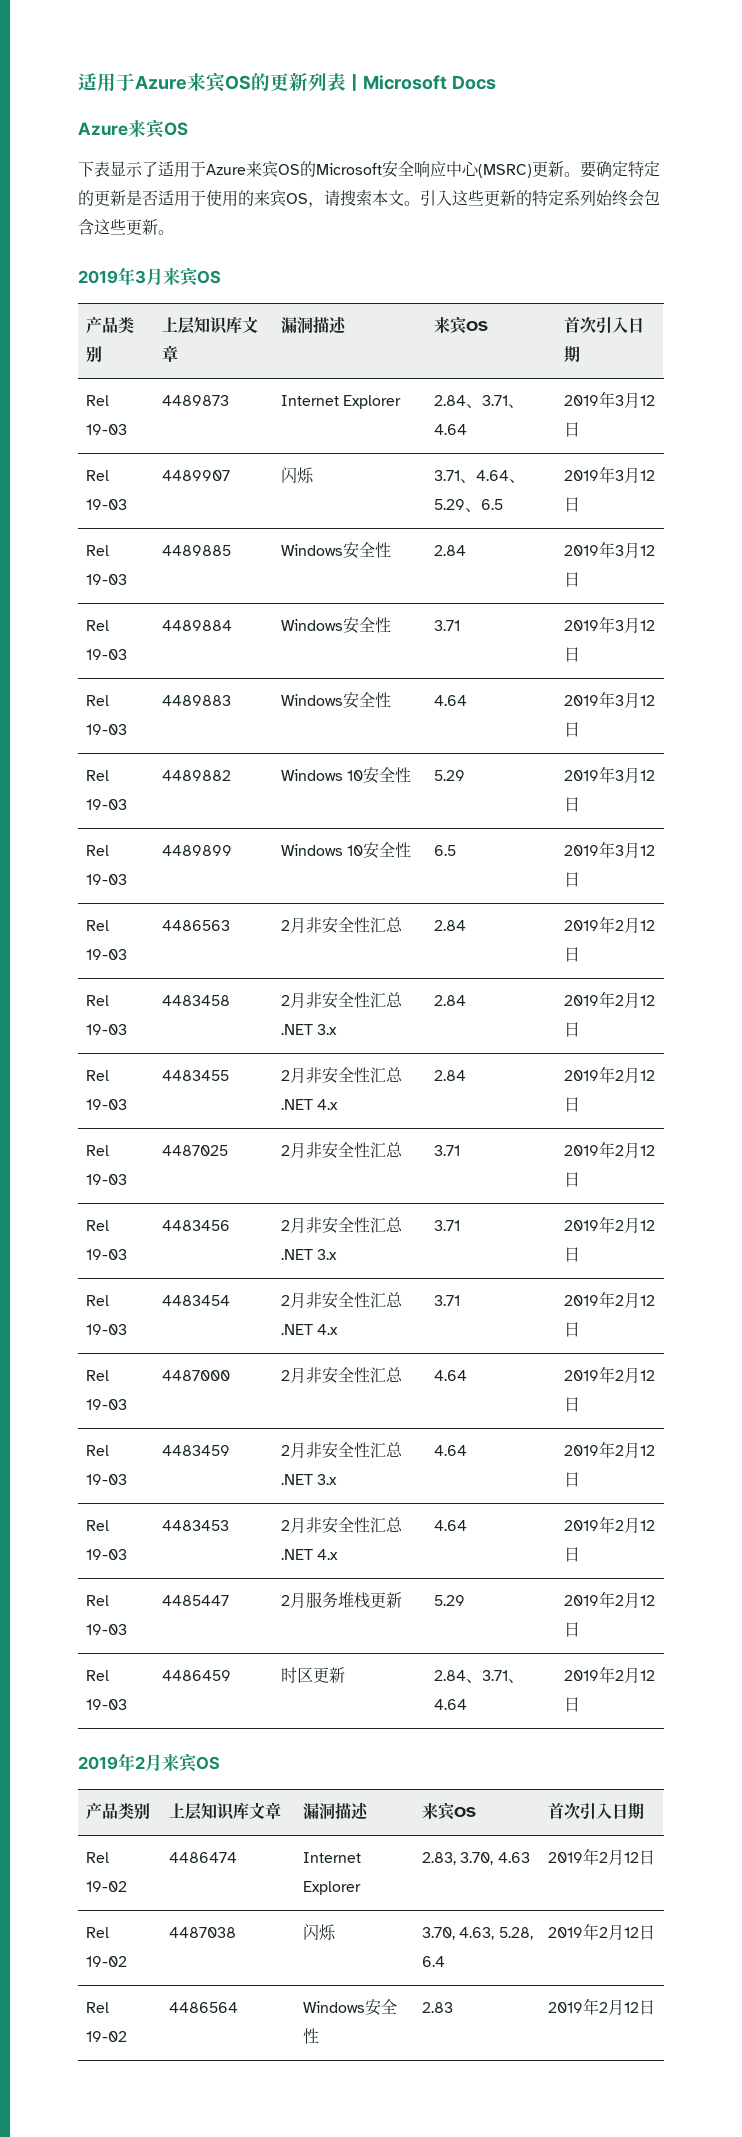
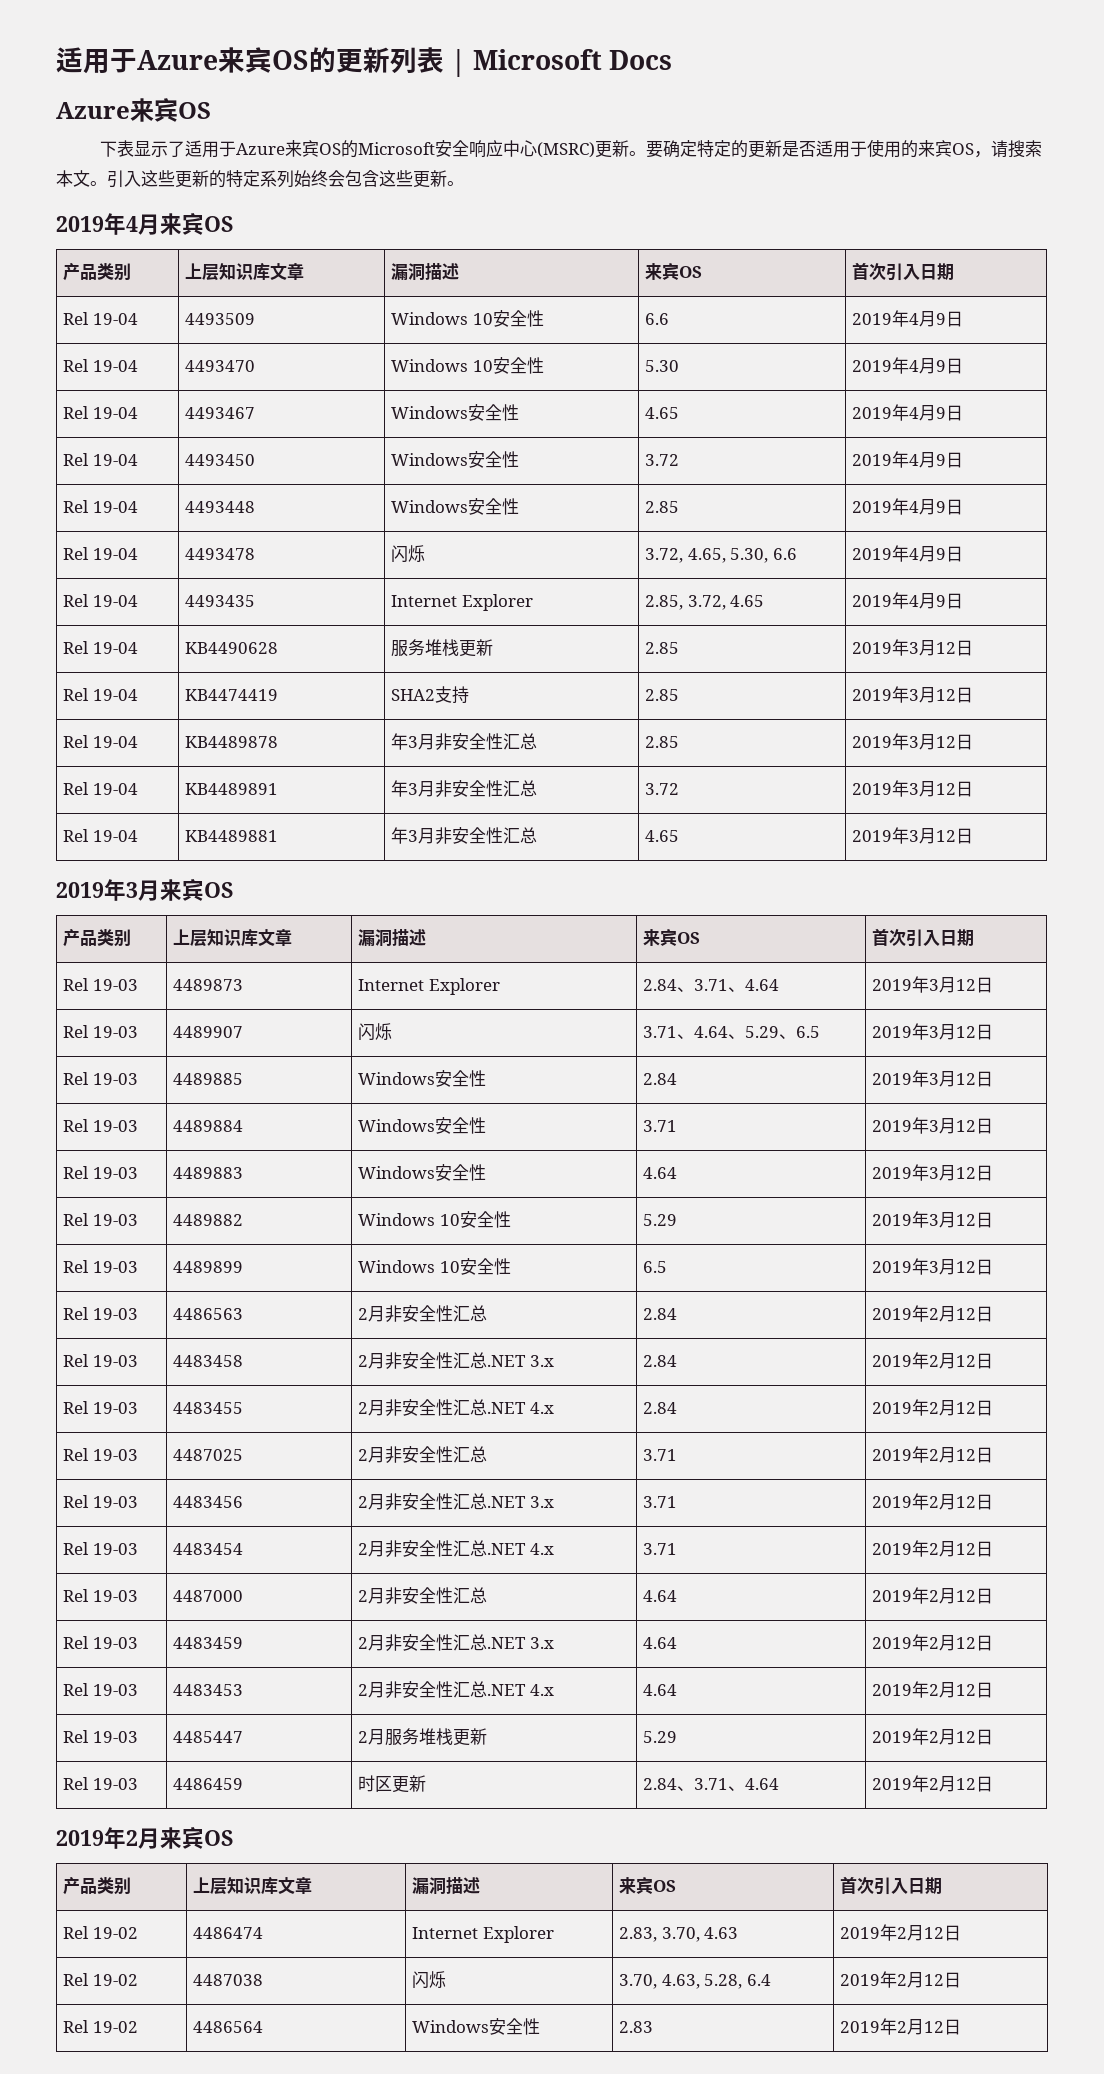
+ 2019年4月来宾OS
+ 产品类别 | 上层知识库文章 | 漏洞描述 | 来宾OS | 首次引入日期
+ Rel 19-04 | 4493509 | Windows 10安全性 | 6.6 | 2019年4月9日
+ Rel 19-04 | 4493470 | Windows 10安全性 | 5.30 | 2019年4月9日
+ Rel 19-04 | 4493467 | Windows安全性 | 4.65 | 2019年4月9日
+ Rel 19-04 | 4493450 | Windows安全性 | 3.72 | 2019年4月9日
+ Rel 19-04 | 4493448 | Windows安全性 | 2.85 | 2019年4月9日
+ Rel 19-04 | 4493478 | 闪烁 | 3.72, 4.65, 5.30, 6.6 | 2019年4月9日
+ Rel 19-04 | 4493435 | Internet Explorer | 2.85, 3.72, 4.65 | 2019年4月9日
+ Rel 19-04 | KB4490628 | 服务堆栈更新 | 2.85 | 2019年3月12日
+ Rel 19-04 | KB4474419 | SHA2支持 | 2.85 | 2019年3月12日
+ Rel 19-04 | KB4489878 | 年3月非安全性汇总 | 2.85 | 2019年3月12日
+ Rel 19-04 | KB4489891 | 年3月非安全性汇总 | 3.72 | 2019年3月12日
+ Rel 19-04 | KB4489881 | 年3月非安全性汇总 | 4.65 | 2019年3月12日

